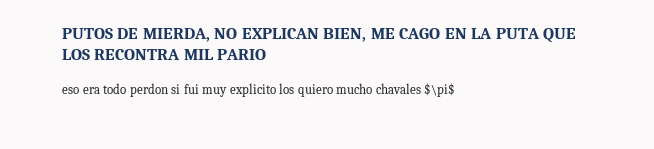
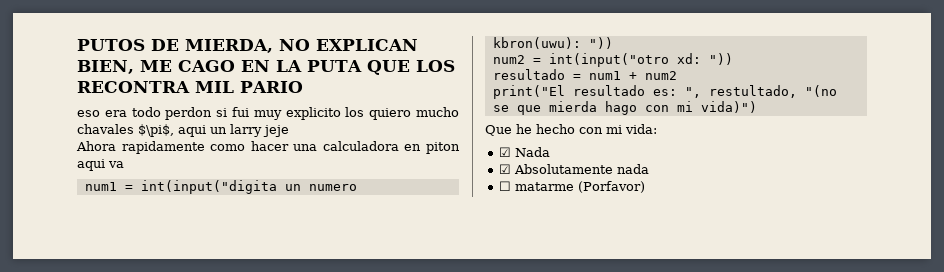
- eso era todo perdon si fui muy explicito los quiero mucho chavales $\pi$
+ eso era todo perdon si fui muy explicito los quiero mucho chavales $\pi$, aqui un larry jeje
+ Ahora rapidamente como hacer una calculadora en piton aqui va
+ num1 = int(input("digita un numero kbron(uwu): "))
+ num2 = int(input("otro xd: "))
+ resultado = num1 + num2
+ print("El resultado es: ", restultado, "(no se que mierda hago con mi vida)")
+ Que he hecho con mi vida:
+ ☑ Nada
+ ☑ Absolutamente nada
+ ☐ matarme (Porfavor)

